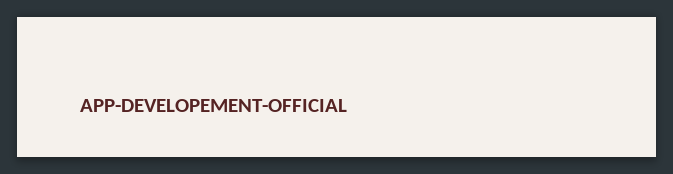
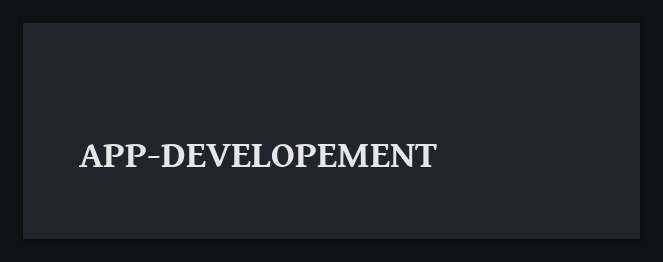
- APP-DEVELOPEMENT-OFFICIAL
+ APP-DEVELOPEMENT

